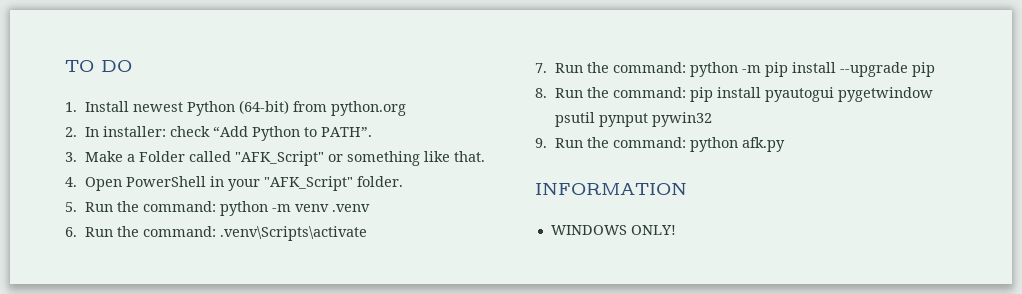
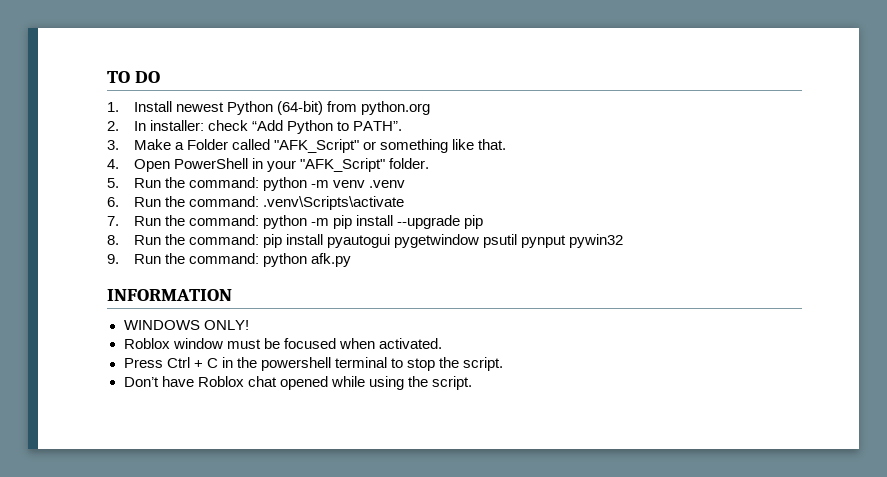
+ Roblox window must be focused when activated.
+ Press Ctrl + C in the powershell terminal to stop the script.
+ Don’t have Roblox chat opened while using the script.

